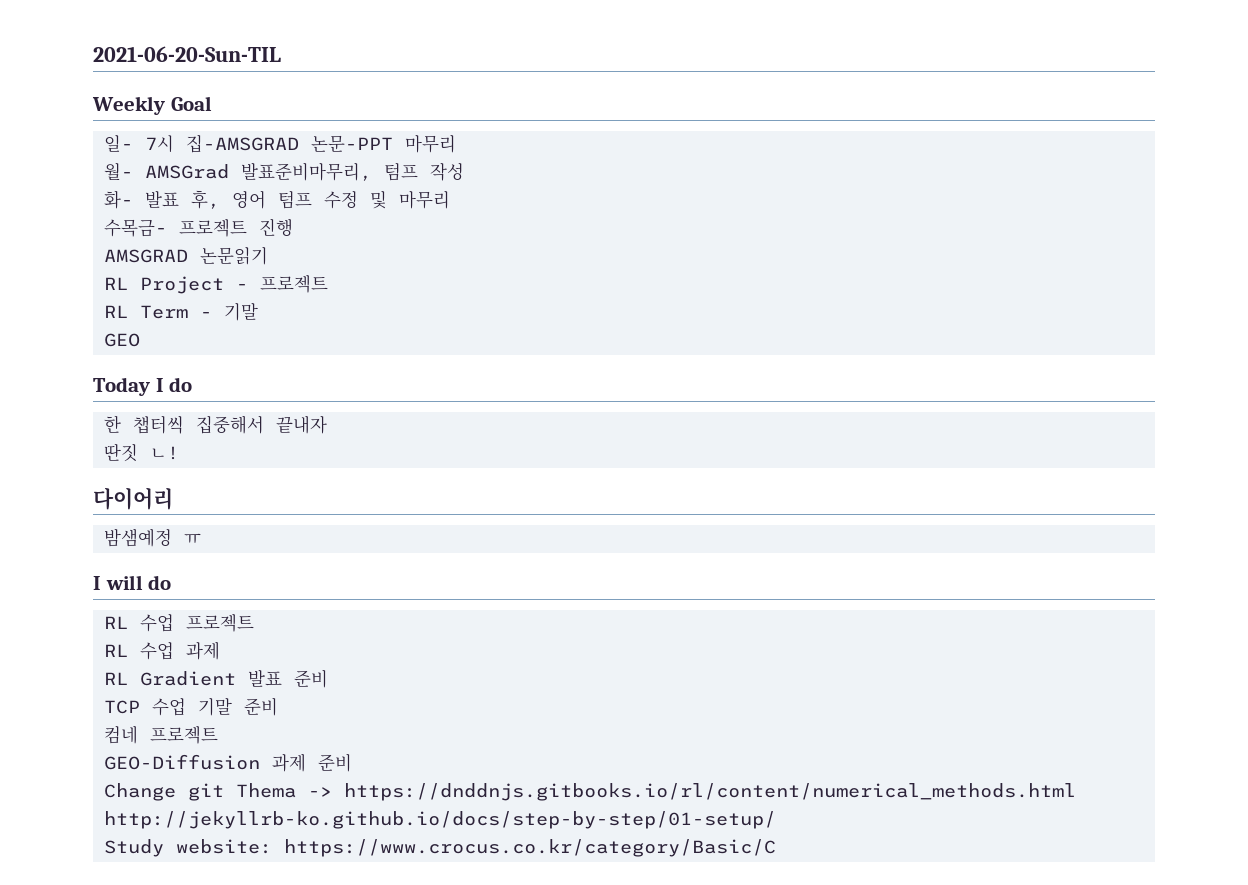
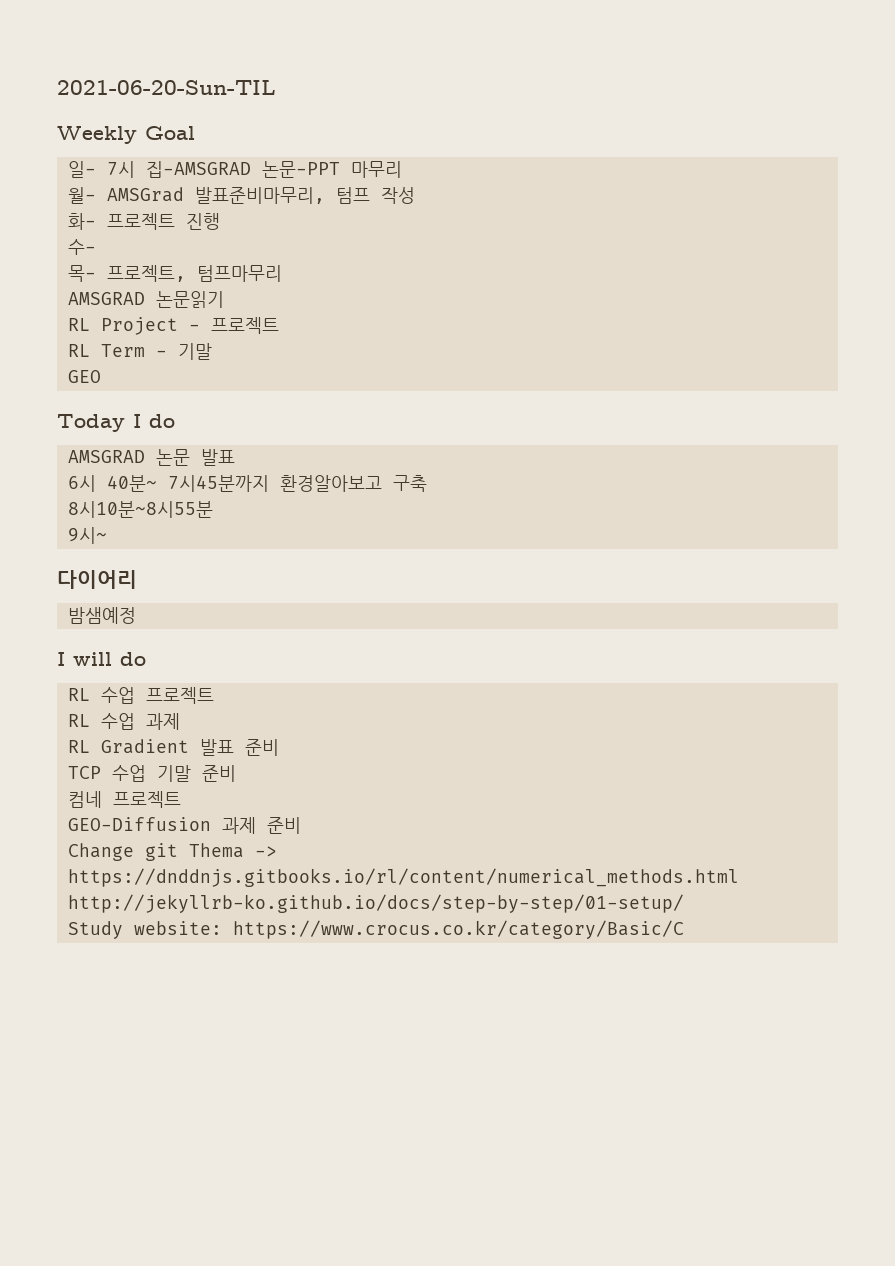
- 화- 발표 후, 영어 텀프 수정 및 마무리
- 수목금- 프로젝트 진행
+ 화- 프로젝트 진행
+ 수-
+ 목- 프로젝트, 텀프마무리
- 한 챕터씩 집중해서 끝내자
- 딴짓 ㄴ!
+ AMSGRAD 논문 발표
+ 6시 40분~ 7시45분까지 환경알아보고 구축
+ 8시10분~8시55분
+ 9시~
- 밤샘예정 ㅠ
+ 밤샘예정

